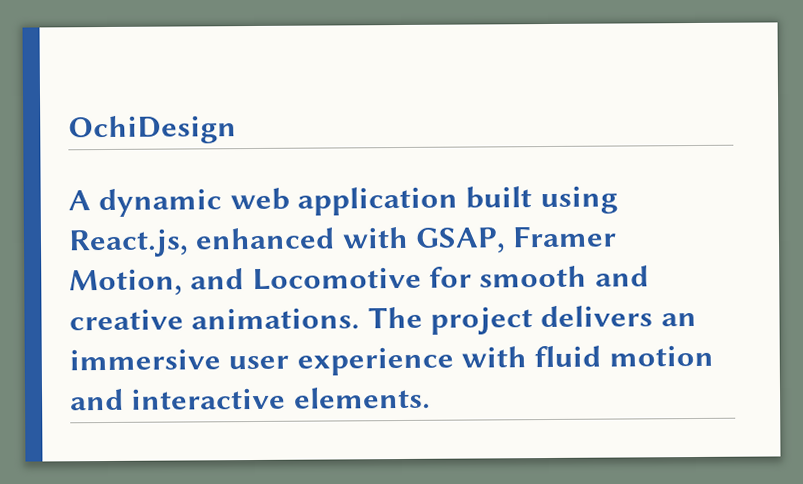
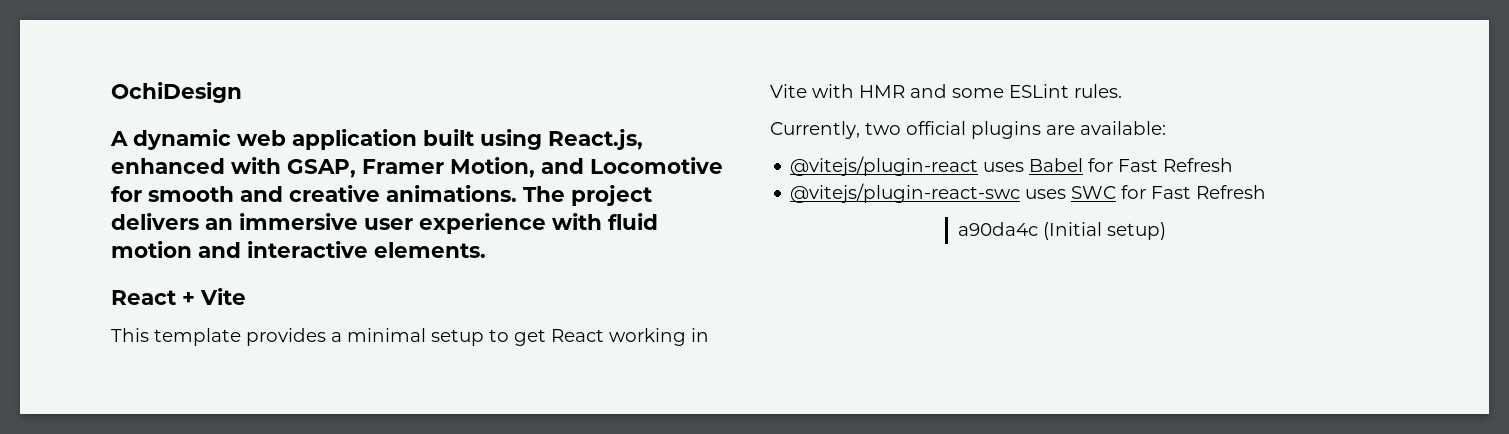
+ React + Vite
+ This template provides a minimal setup to get React working in Vite with HMR and some ESLint rules.
+ Currently, two official plugins are available:
+ @vitejs/plugin-react uses Babel for Fast Refresh
+ @vitejs/plugin-react-swc uses SWC for Fast Refresh
+ a90da4c (Initial setup)

